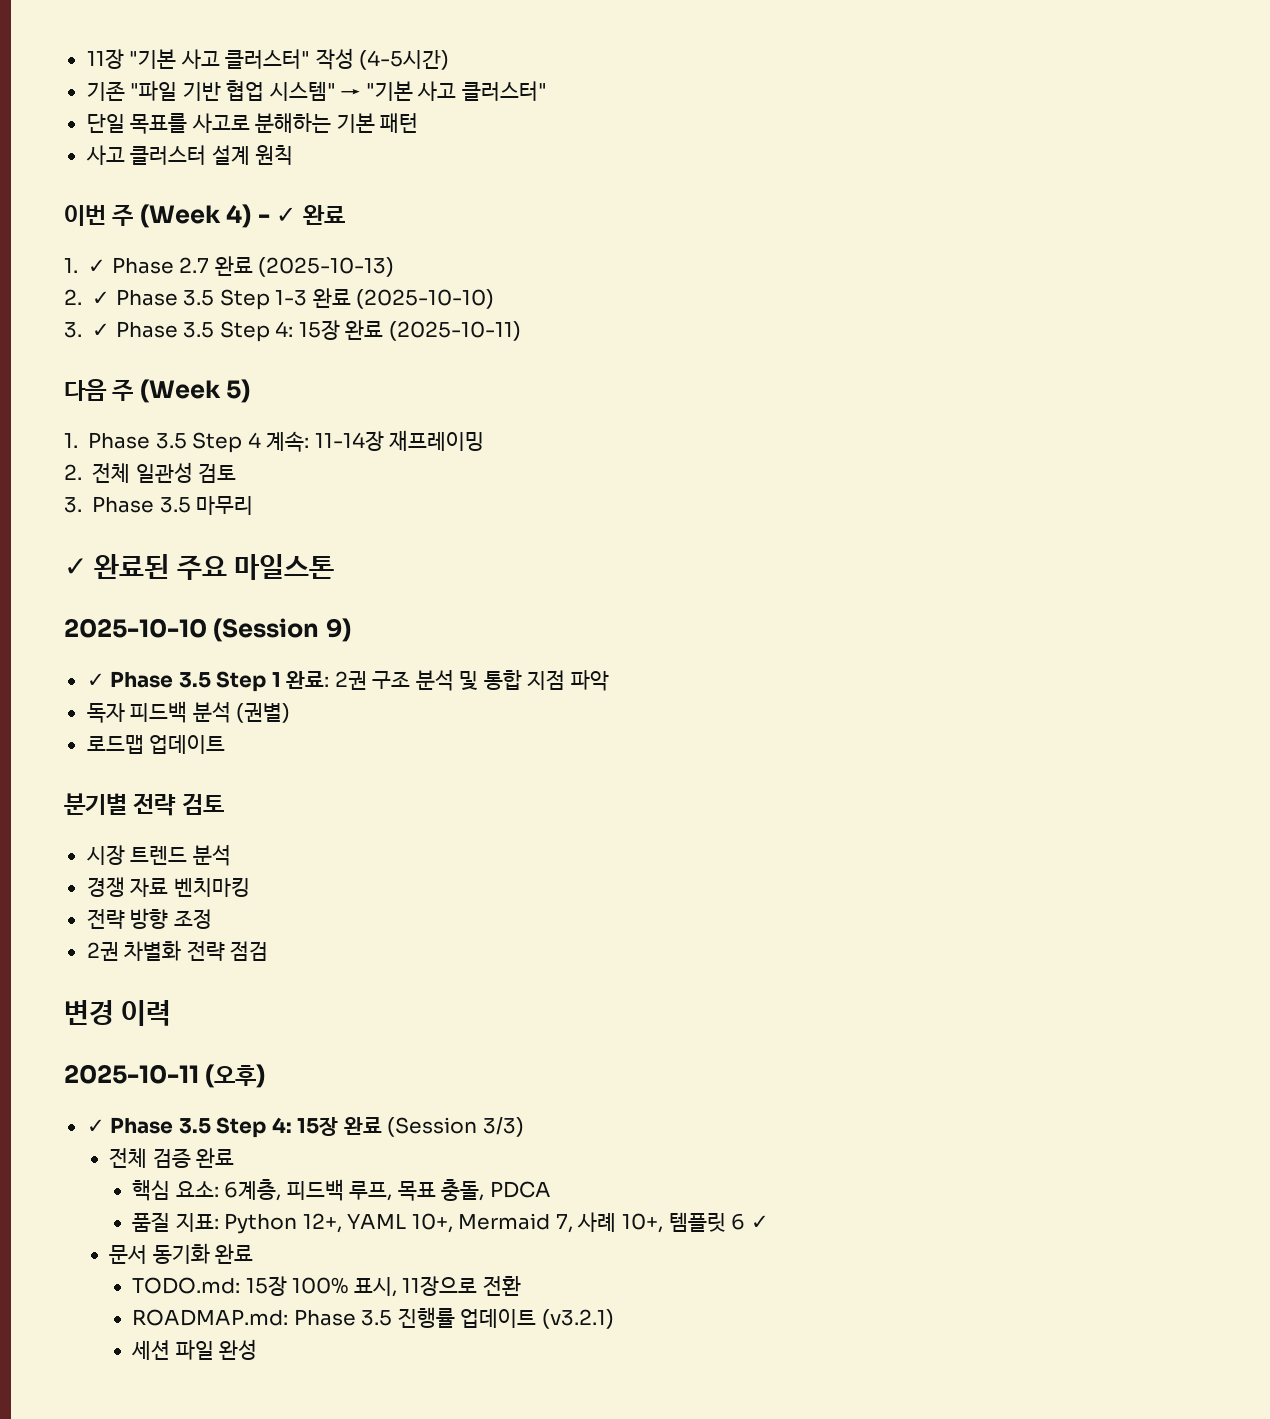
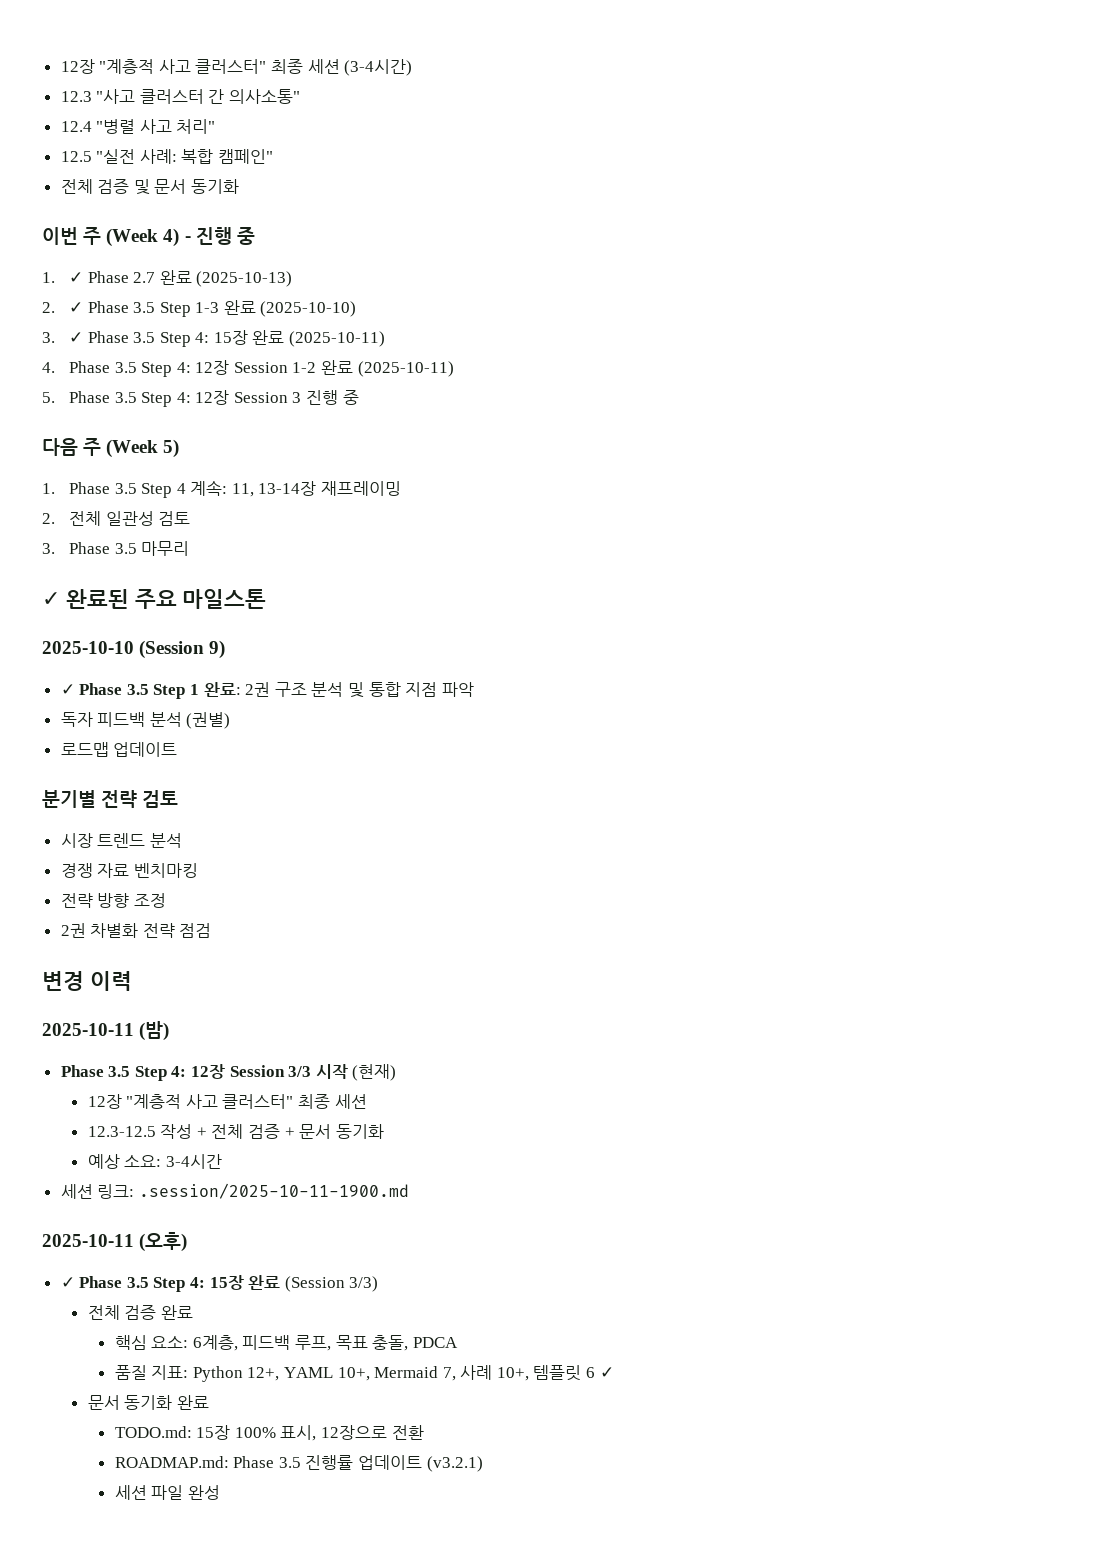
- 11장 "기본 사고 클러스터" 작성 (4-5시간)
- 기존 "파일 기반 협업 시스템" → "기본 사고 클러스터"
- 단일 목표를 사고로 분해하는 기본 패턴
- 사고 클러스터 설계 원칙
+ 12장 "계층적 사고 클러스터" 최종 세션 (3-4시간)
+ 12.3 "사고 클러스터 간 의사소통"
+ 12.4 "병렬 사고 처리"
+ 12.5 "실전 사례: 복합 캠페인"
+ 전체 검증 및 문서 동기화
- 이번 주 (Week 4) - ✓ 완료
+ 이번 주 (Week 4) - 진행 중
+ 4. Phase 3.5 Step 4: 12장 Session 1-2 완료 (2025-10-11)
+ 5. Phase 3.5 Step 4: 12장 Session 3 진행 중
- 1. Phase 3.5 Step 4 계속: 11-14장 재프레이밍
+ 1. Phase 3.5 Step 4 계속: 11, 13-14장 재프레이밍
+ 2025-10-11 (밤)
+ Phase 3.5 Step 4: 12장 Session 3/3 시작 (현재)
+ 12장 "계층적 사고 클러스터" 최종 세션
+ 12.3-12.5 작성 + 전체 검증 + 문서 동기화
+ 예상 소요: 3-4시간
+ 세션 링크: .session/2025-10-11-1900.md
- TODO.md: 15장 100% 표시, 11장으로 전환
+ TODO.md: 15장 100% 표시, 12장으로 전환

